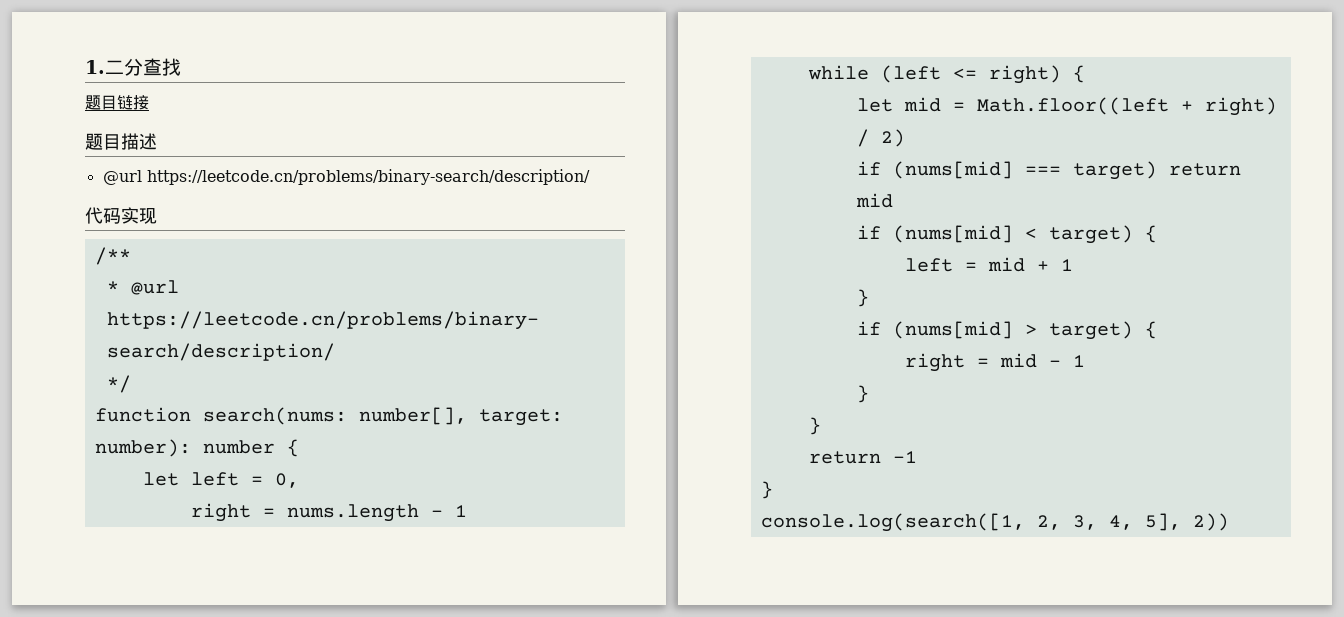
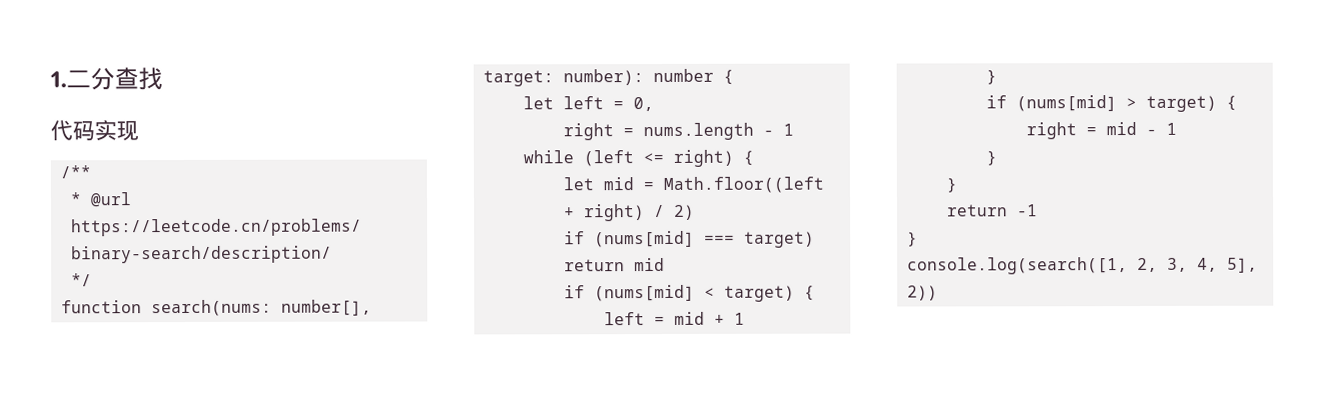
- 题目链接
- 题目描述
- @url https://leetcode.cn/problems/binary-search/description/

